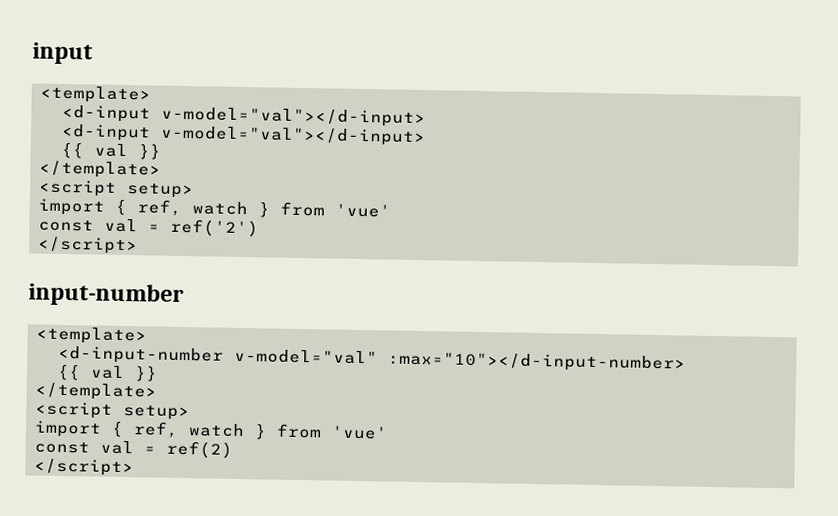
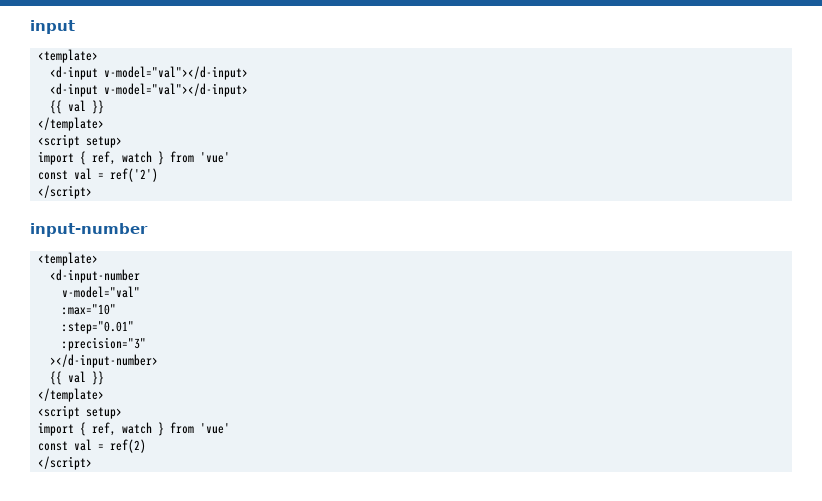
- <d-input-number v-model="val" :max="10"></d-input-number>
+ <d-input-number
+ v-model="val"
+ :max="10"
+ :step="0.01"
+ :precision="3"
+ ></d-input-number>

